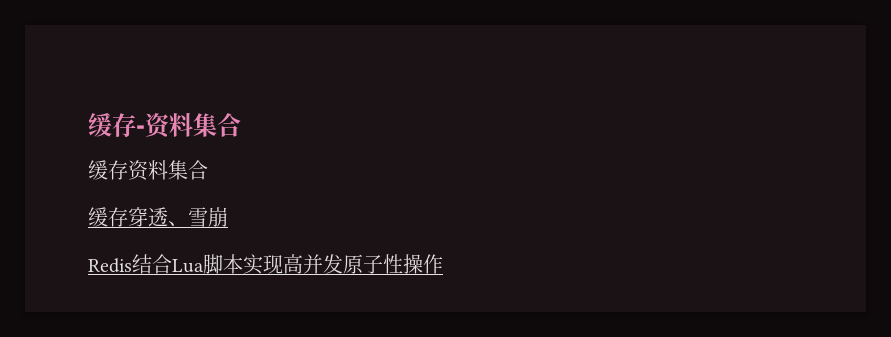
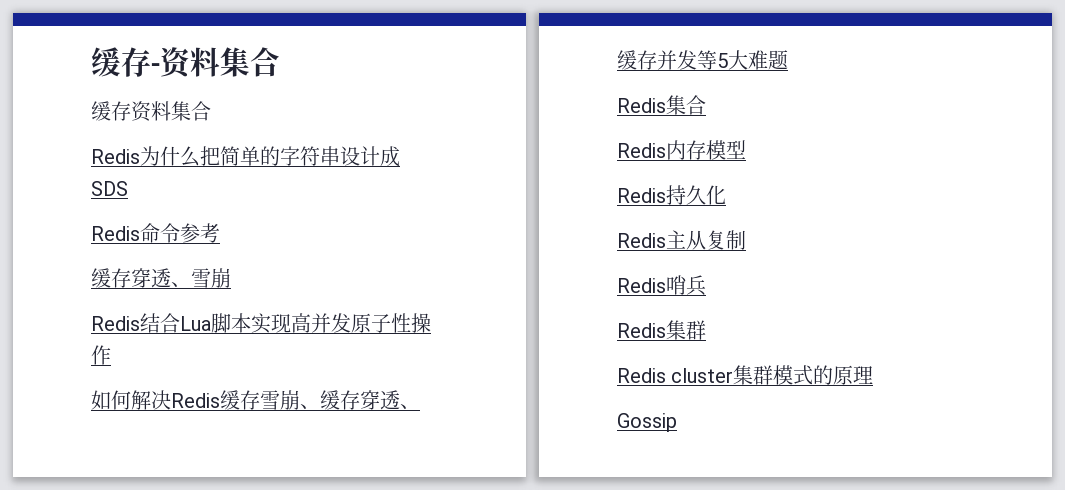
+ Redis为什么把简单的字符串设计成SDS
+ Redis命令参考
+ 如何解决Redis缓存雪崩、缓存穿透、缓存并发等5大难题
+ Redis集合
+ Redis内存模型
+ Redis持久化
+ Redis主从复制
+ Redis哨兵
+ Redis集群
+ Redis cluster集群模式的原理
+ Gossip

